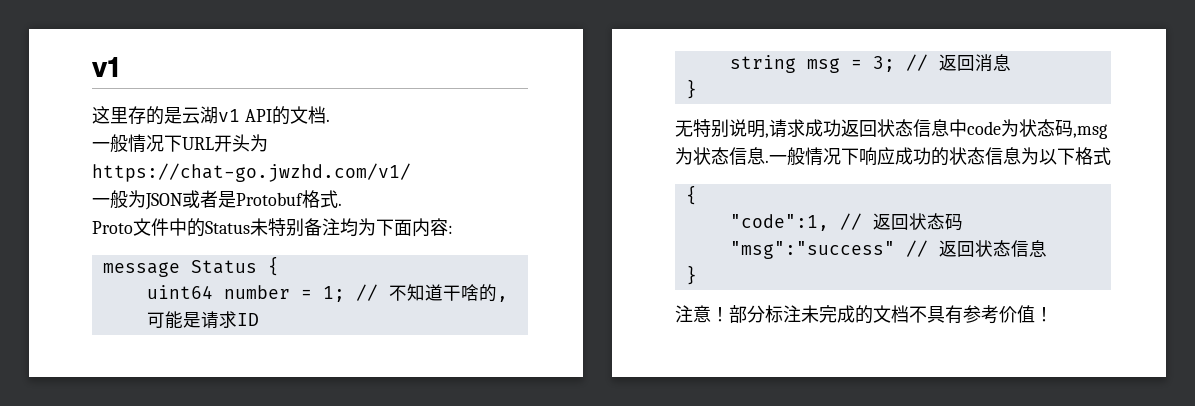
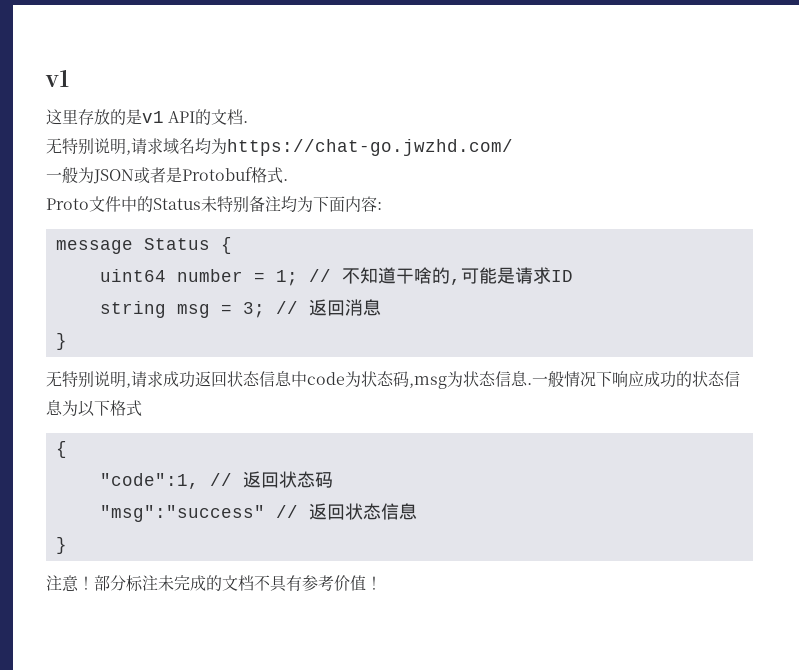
- 这里存的是云湖v1 API的文档.
+ 这里存放的是v1 API的文档.
- 一般情况下URL开头为https://chat-go.jwzhd.com/v1/
+ 无特别说明,请求域名均为https://chat-go.jwzhd.com/

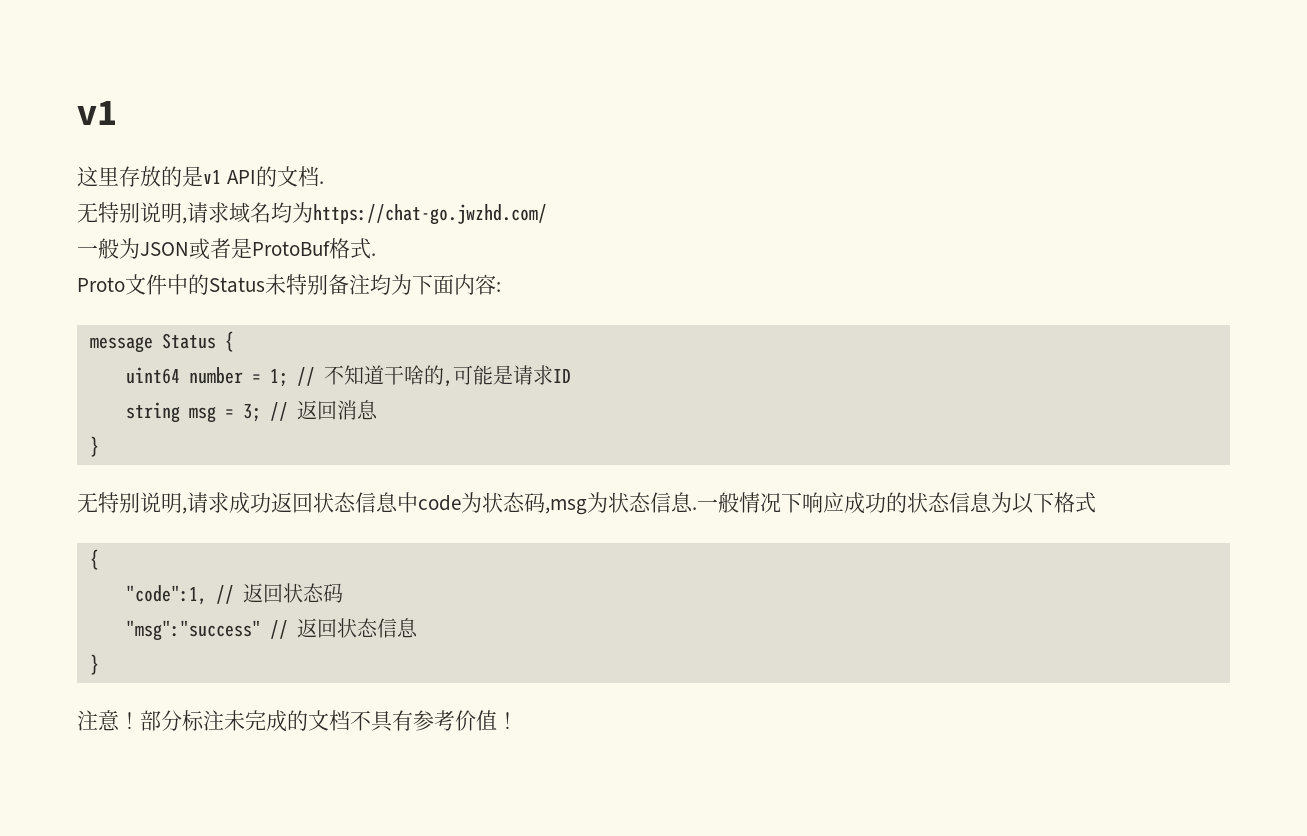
- 一般为JSON或者是Protobuf格式.
+ 一般为JSON或者是ProtoBuf格式.

